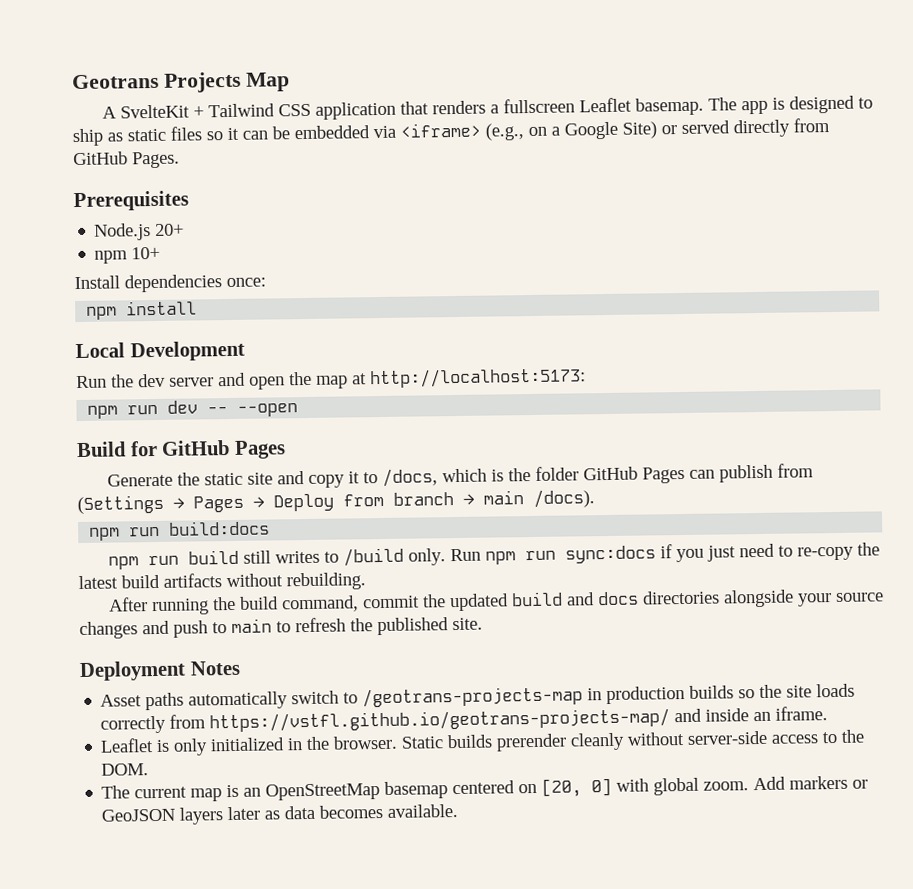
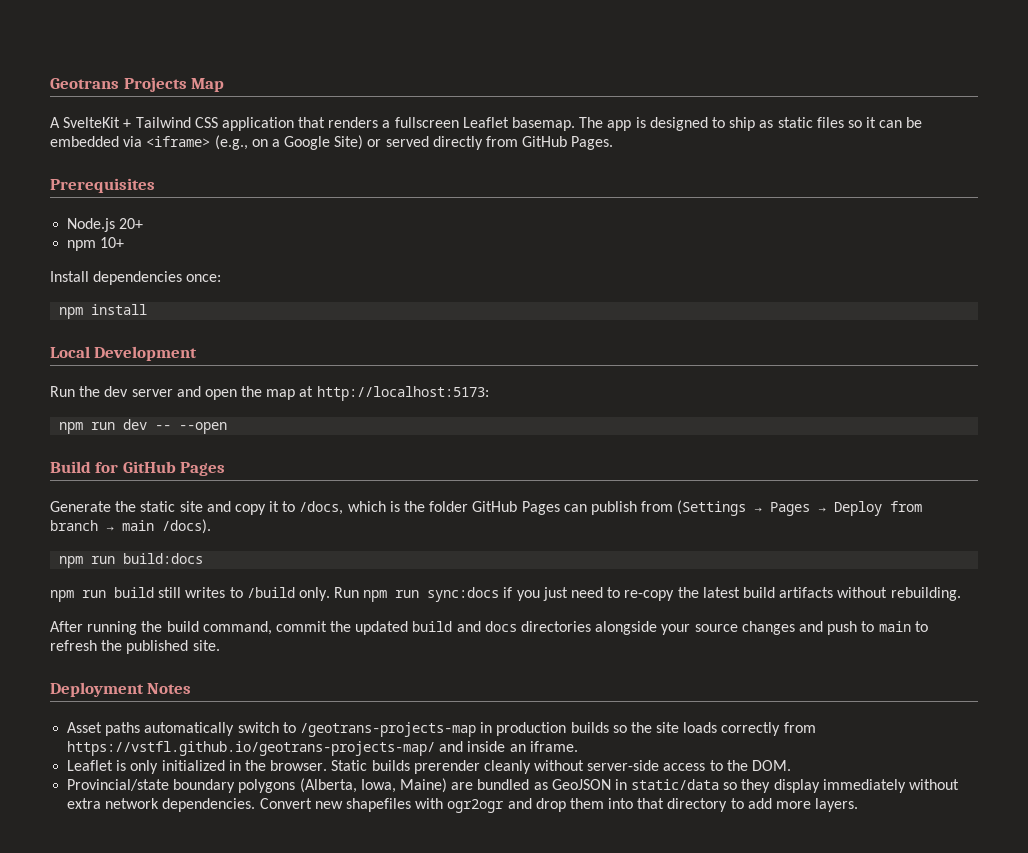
- The current map is an OpenStreetMap basemap centered on [20, 0] with global zoom. Add markers or GeoJSON layers later as data becomes available.
+ Provincial/state boundary polygons (Alberta, Iowa, Maine) are bundled as GeoJSON in static/data so they display immediately without extra network dependencies. Convert new shapefiles with ogr2ogr and drop them into that directory to add more layers.

